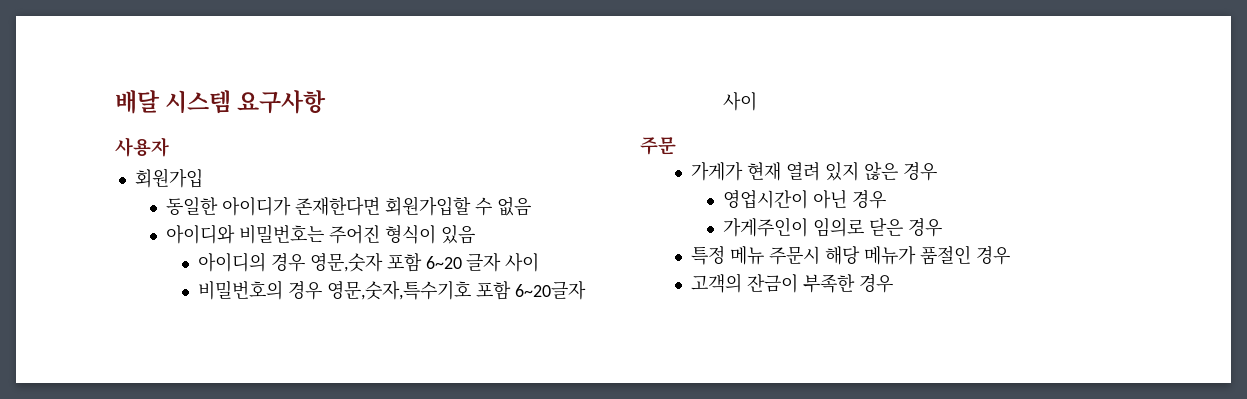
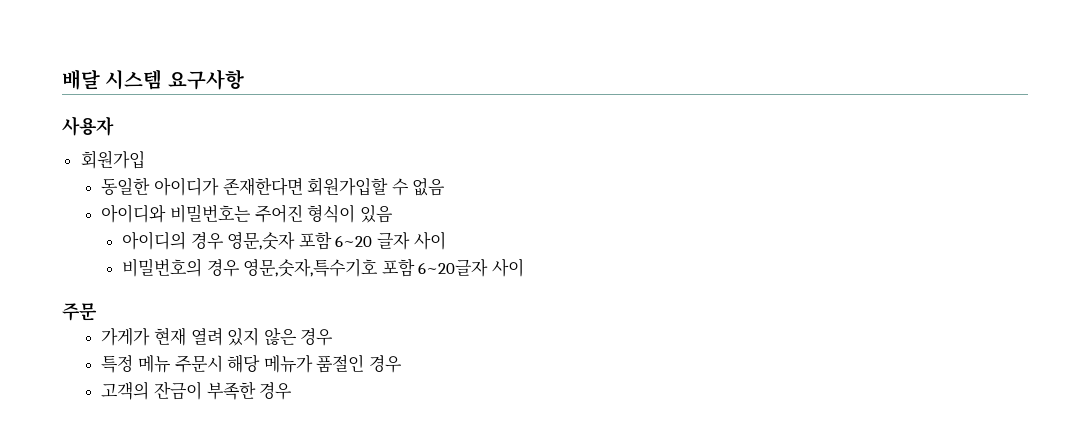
- 영업시간이 아닌 경우
- 가게주인이 임의로 닫은 경우

